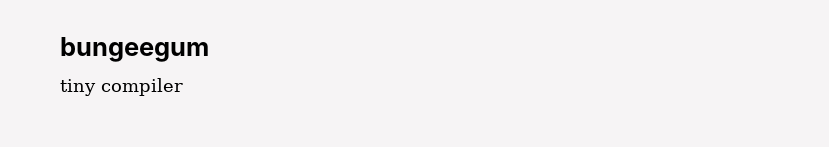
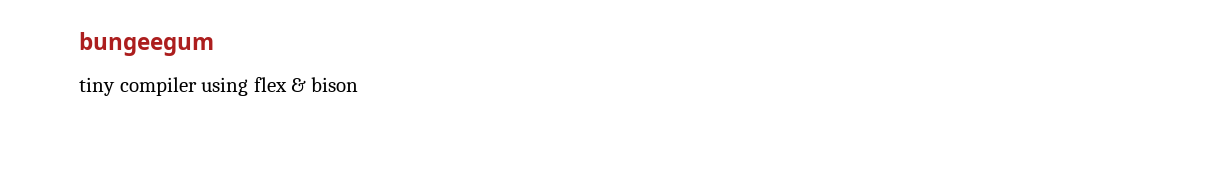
- tiny compiler
+ tiny compiler using flex & bison

